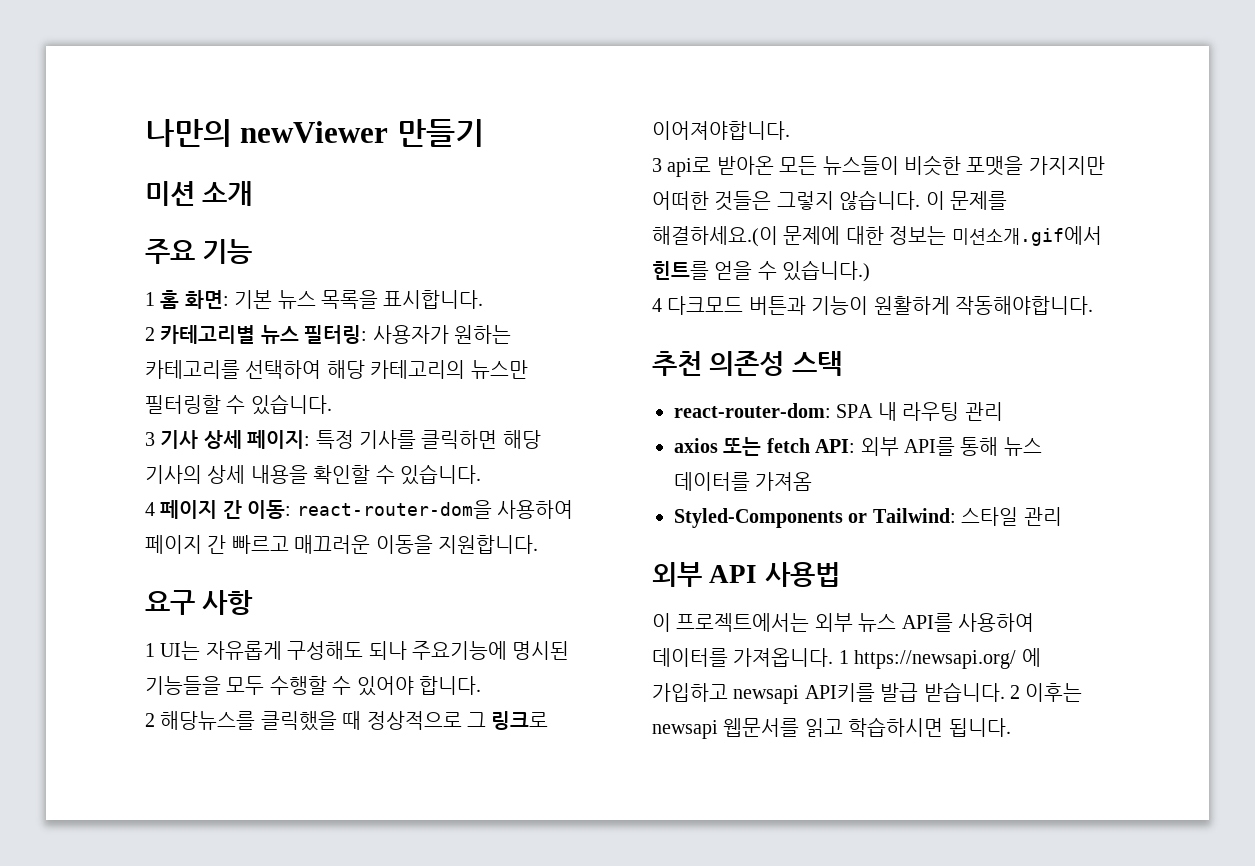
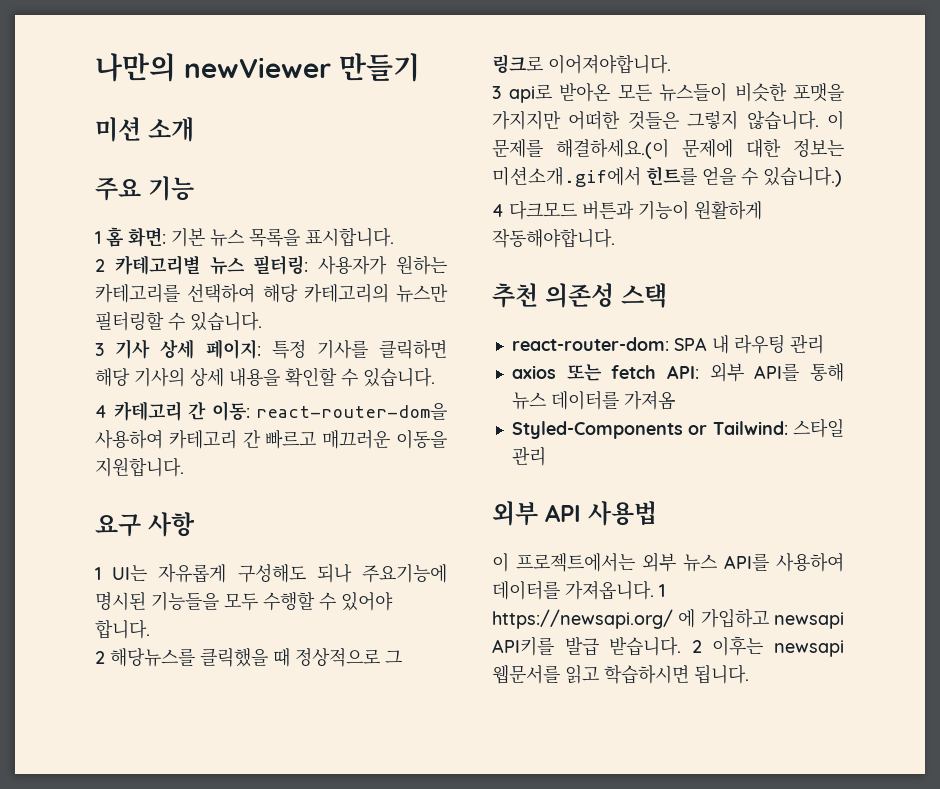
- 4 페이지 간 이동: react-router-dom을 사용하여 페이지 간 빠르고 매끄러운 이동을 지원합니다.
+ 4 카테고리 간 이동: react-router-dom을 사용하여 카테고리 간 빠르고 매끄러운 이동을 지원합니다.

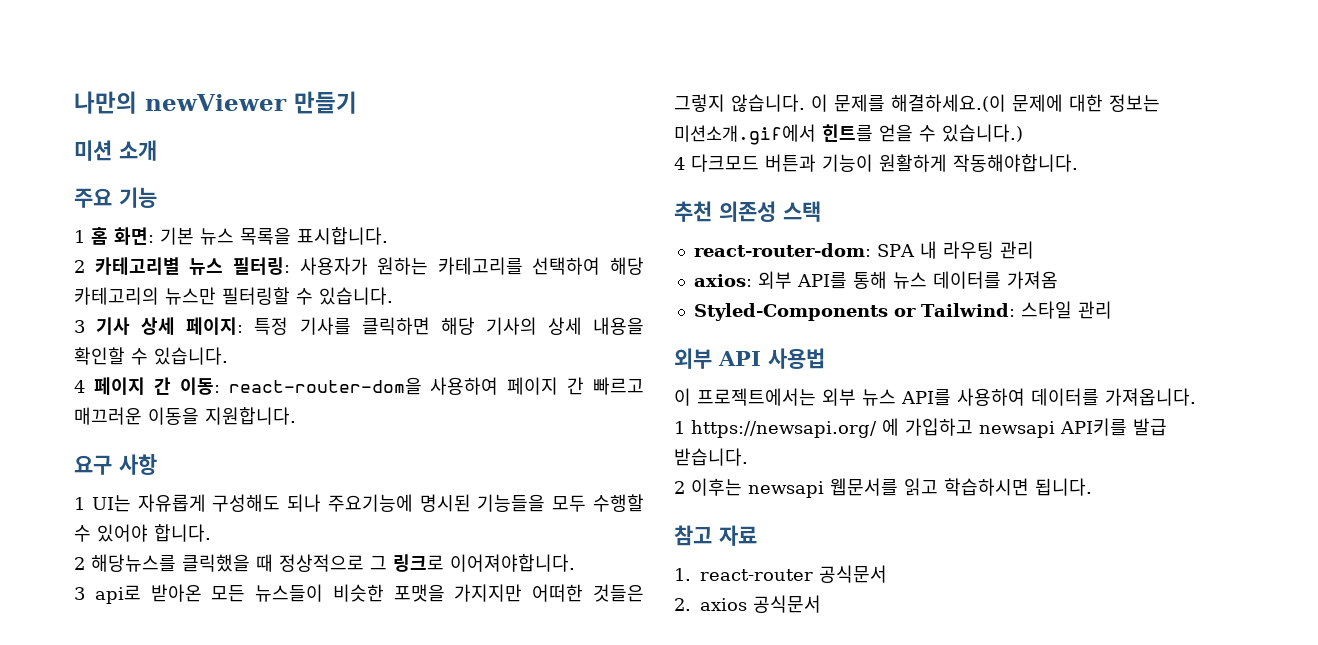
- 4 카테고리 간 이동: react-router-dom을 사용하여 카테고리 간 빠르고 매끄러운 이동을 지원합니다.
+ 4 페이지 간 이동: react-router-dom을 사용하여 페이지 간 빠르고 매끄러운 이동을 지원합니다.
- axios 또는 fetch API: 외부 API를 통해 뉴스 데이터를 가져옴
+ axios: 외부 API를 통해 뉴스 데이터를 가져옴
- 이 프로젝트에서는 외부 뉴스 API를 사용하여 데이터를 가져옵니다. 1 https://newsapi.org/ 에 가입하고 newsapi API키를 발급 받습니다. 2 이후는 newsapi 웹문서를 읽고 학습하시면 됩니다.
+ 이 프로젝트에서는 외부 뉴스 API를 사용하여 데이터를 가져옵니다.
+ 1 https://newsapi.org/ 에 가입하고 newsapi API키를 발급 받습니다.
+ 2 이후는 newsapi 웹문서를 읽고 학습하시면 됩니다.
+ 참고 자료
+ 1. react-router 공식문서
+ 2. axios 공식문서

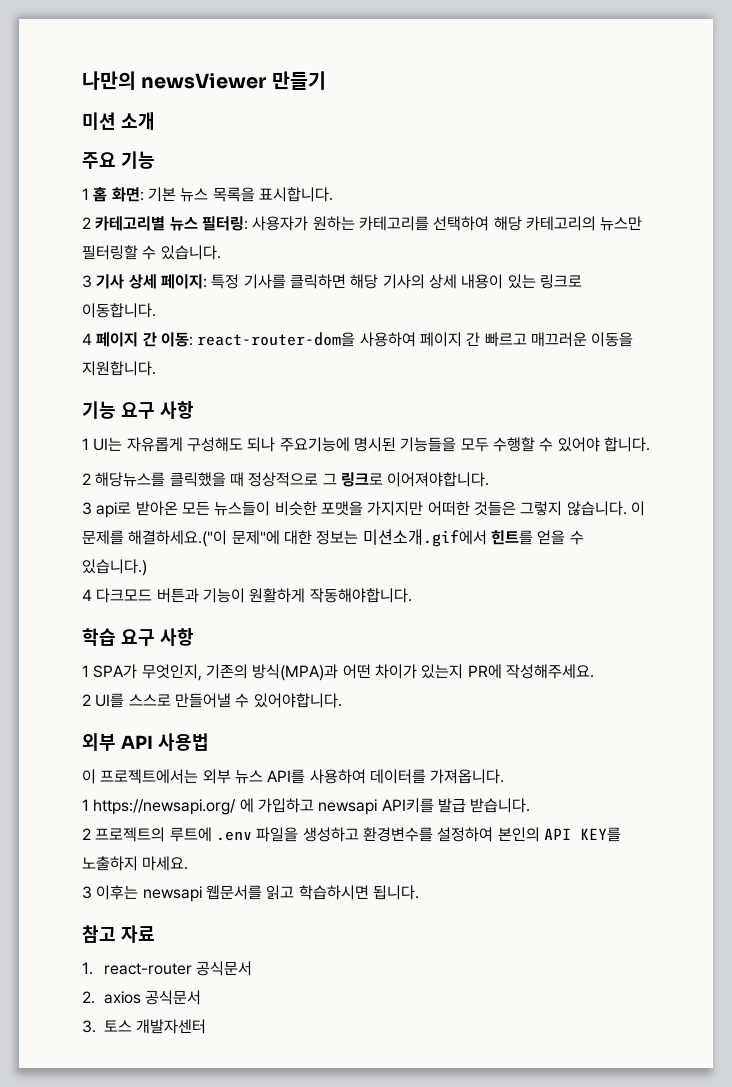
- 나만의 newViewer 만들기
+ 나만의 newsViewer 만들기
- 3 기사 상세 페이지: 특정 기사를 클릭하면 해당 기사의 상세 내용을 확인할 수 있습니다.
+ 3 기사 상세 페이지: 특정 기사를 클릭하면 해당 기사의 상세 내용이 있는 링크로 이동합니다.
- 요구 사항
+ 기능 요구 사항
- 이 문제를 해결하세요.(이 문제에 대한 정보는 미션소개.gif에서 힌트를 얻을 수 있습니다.)
+ 이 문제를 해결하세요.("이 문제"에 대한 정보는 미션소개.gif에서 힌트를 얻을 수 있습니다.)
- 추천 의존성 스택
- react-router-dom: SPA 내 라우팅 관리
- axios: 외부 API를 통해 뉴스 데이터를 가져옴
- Styled-Components or Tailwind: 스타일 관리
+ 학습 요구 사항
+ 1 SPA가 무엇인지, 기존의 방식(MPA)과 어떤 차이가 있는지 PR에 작성해주세요.
+ 2 UI를 스스로 만들어낼 수 있어야합니다.
- 2 이후는 newsapi 웹문서를 읽고 학습하시면 됩니다.
+ 2 프로젝트의 루트에 .env 파일을 생성하고 환경변수를 설정하여 본인의 API KEY를 노출하지 마세요.
+ 3 이후는 newsapi 웹문서를 읽고 학습하시면 됩니다.
+ 3. 토스 개발자센터

